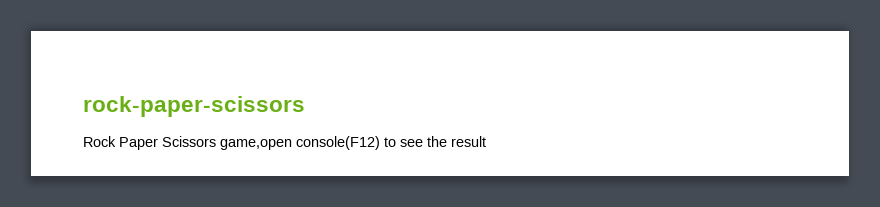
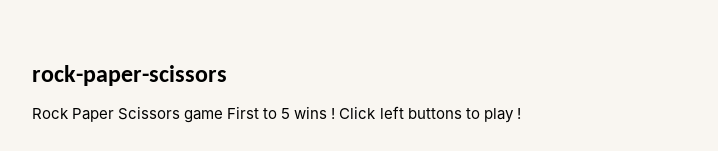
- Rock Paper Scissors game,open console(F12) to see the result
+ Rock Paper Scissors game First to 5 wins ! Click left buttons to play !

